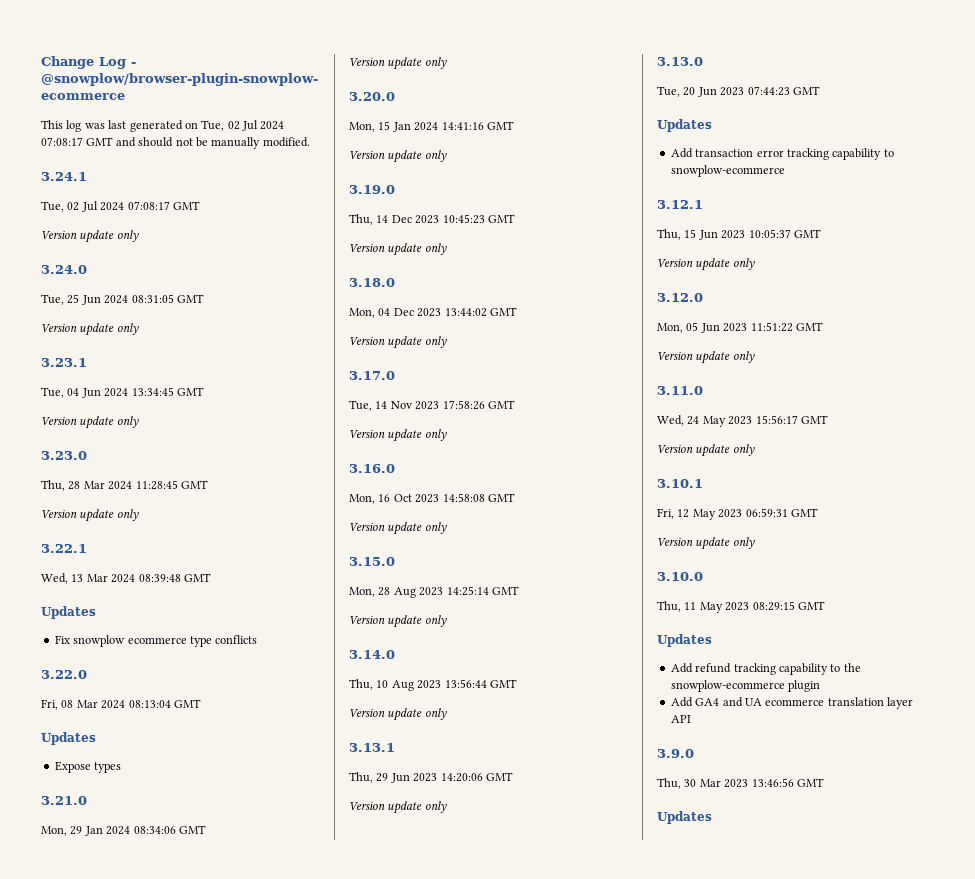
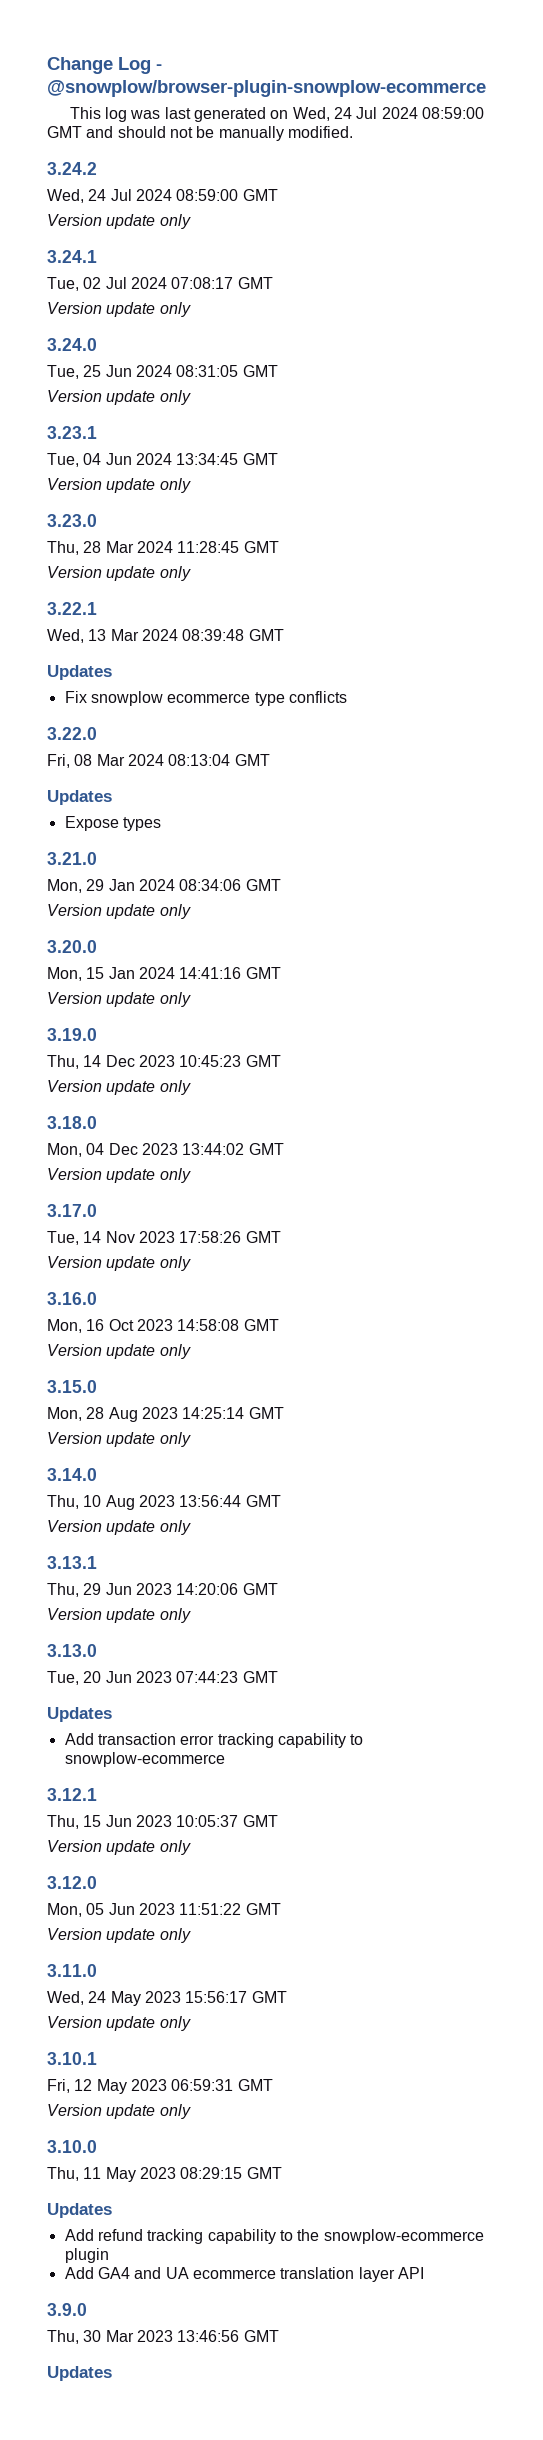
- This log was last generated on Tue, 02 Jul 2024 07:08:17 GMT and should not be manually modified.
+ This log was last generated on Wed, 24 Jul 2024 08:59:00 GMT and should not be manually modified.
+ 3.24.2
+ Wed, 24 Jul 2024 08:59:00 GMT
+ Version update only

